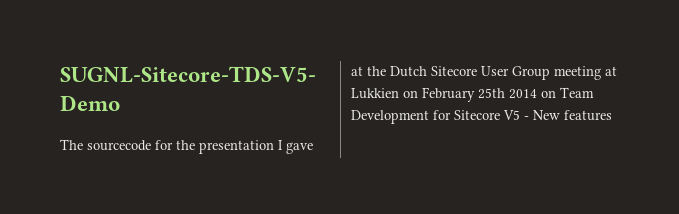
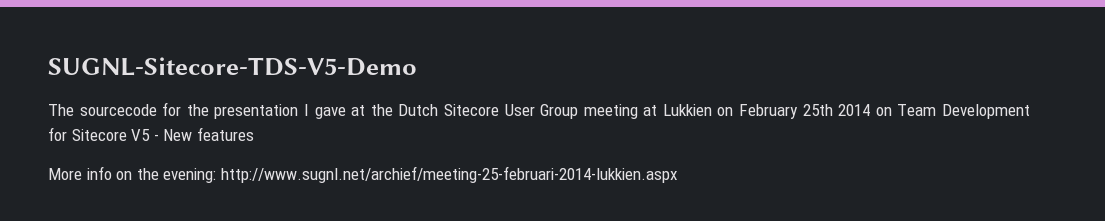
+ More info on the evening: http://www.sugnl.net/archief/meeting-25-februari-2014-lukkien.aspx

